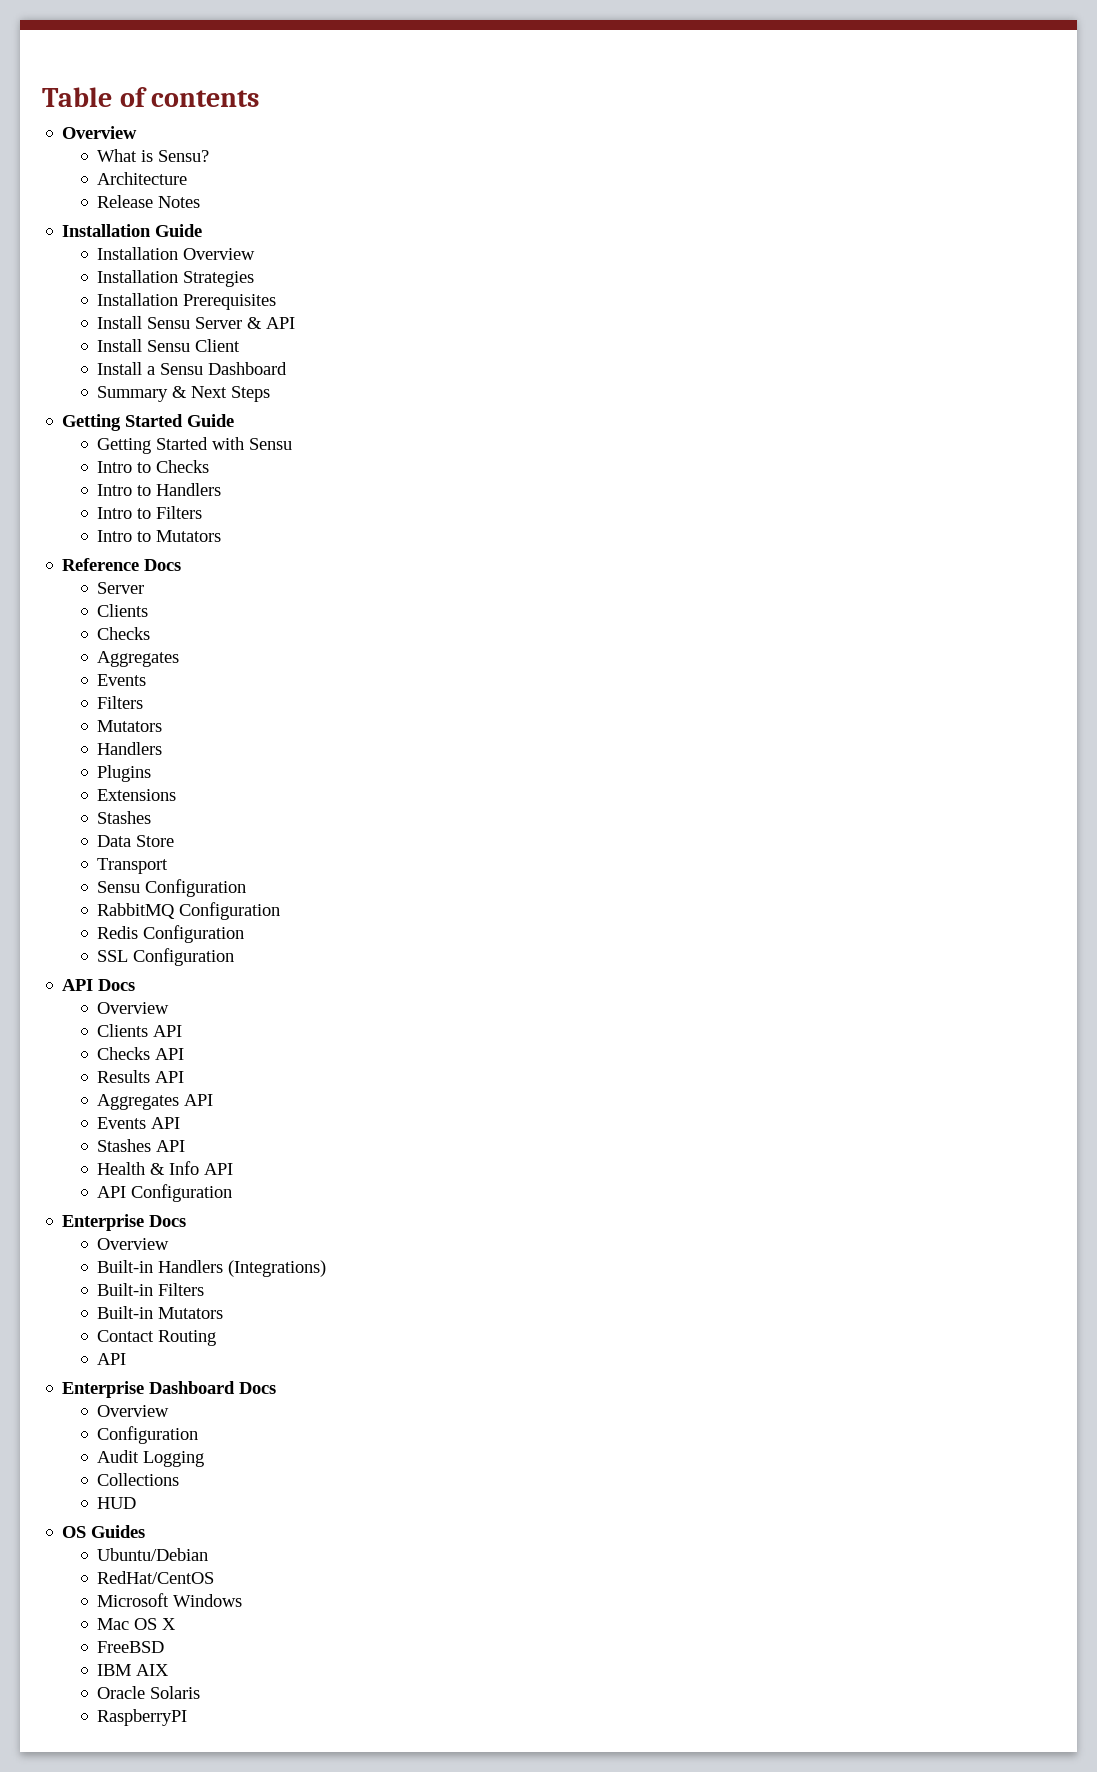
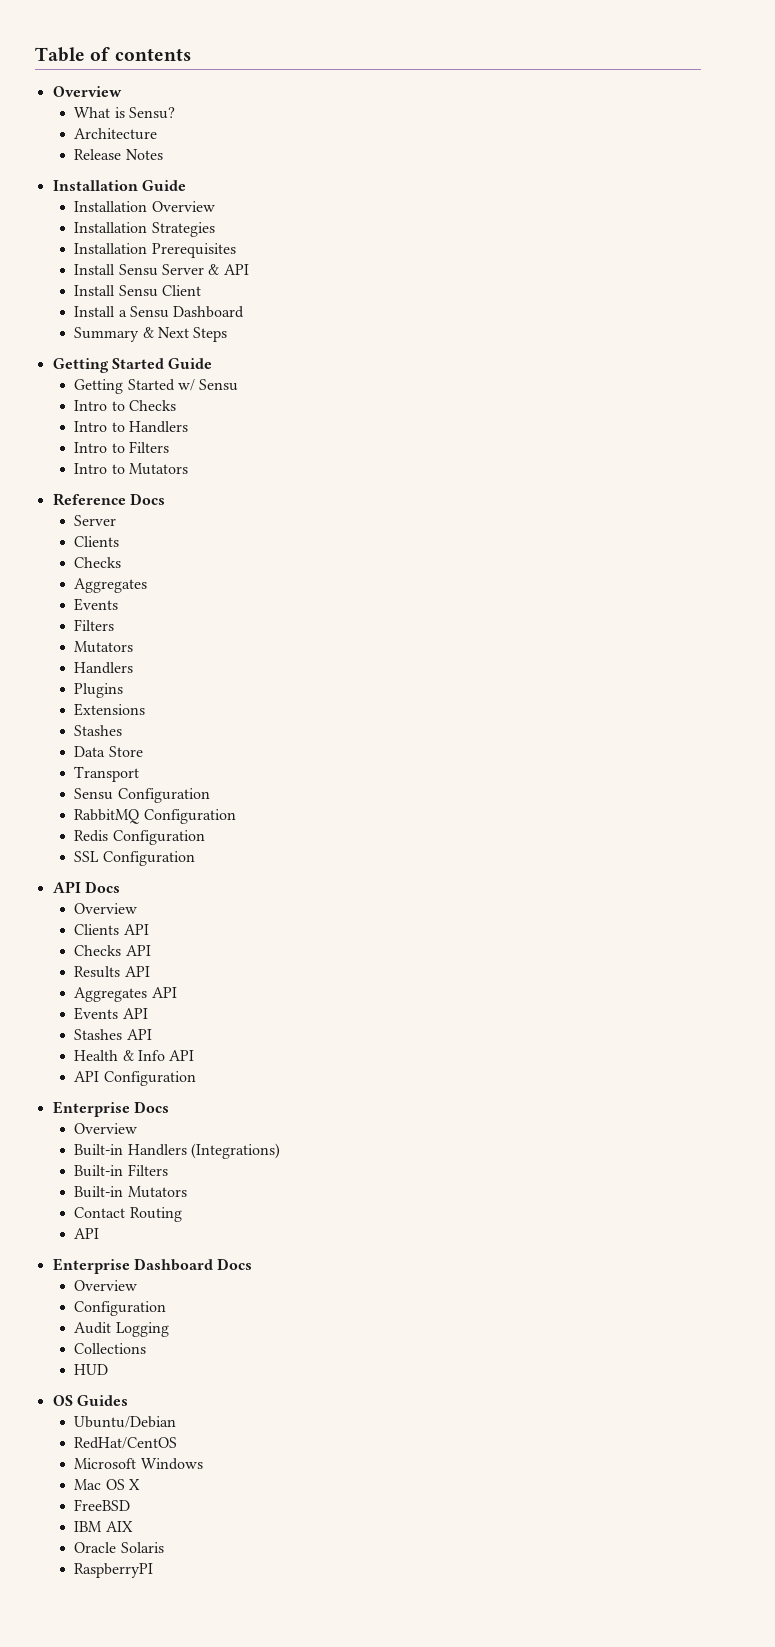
- Getting Started with Sensu
+ Getting Started w/ Sensu

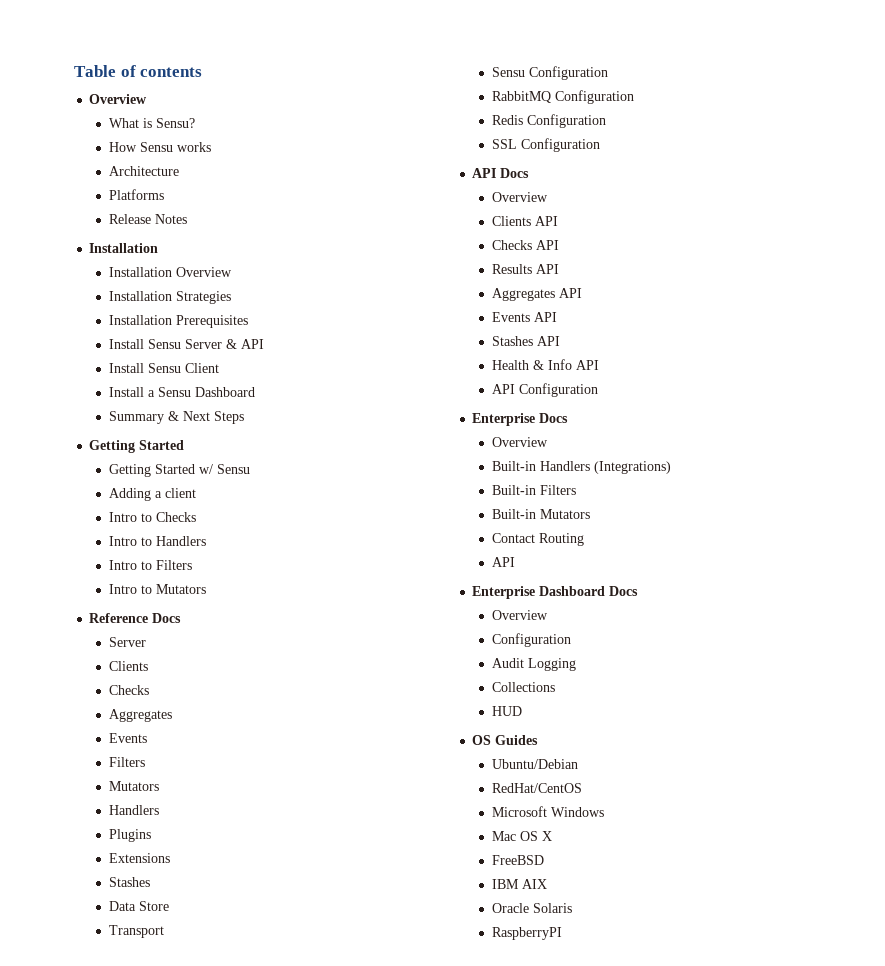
+ How Sensu works
+ Platforms
  Release Notes
- Installation Guide
+ Installation
  Summary & Next Steps
- Getting Started Guide
+ Getting Started
+ Adding a client

